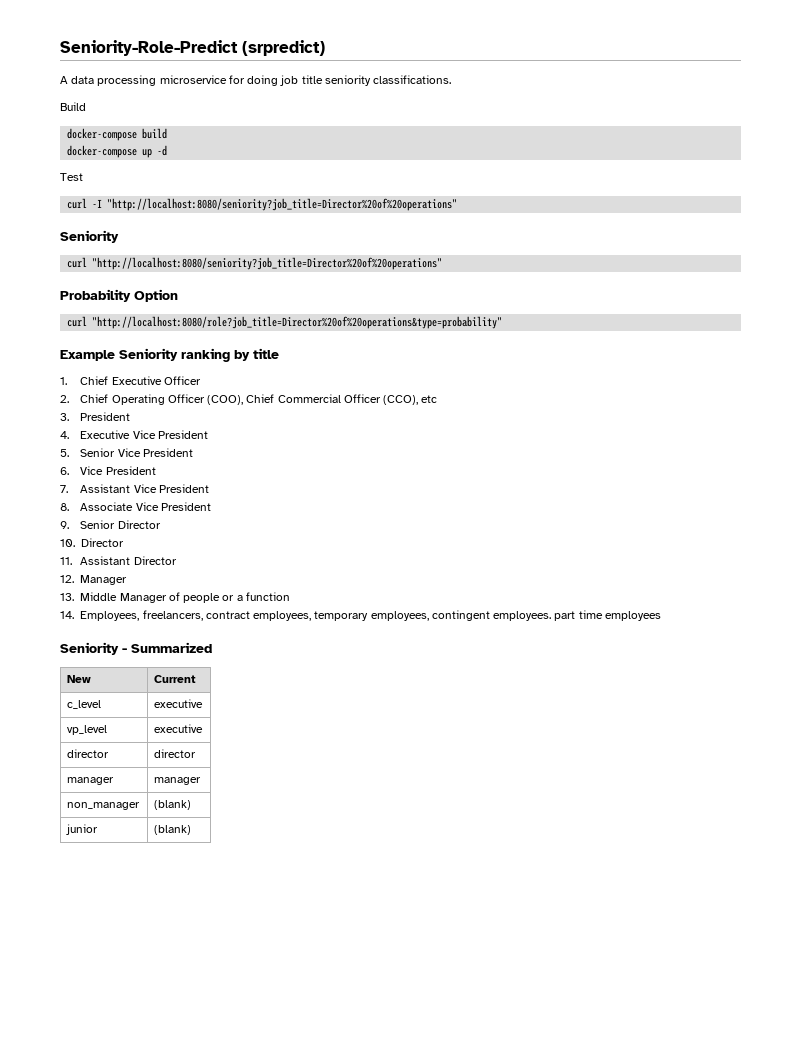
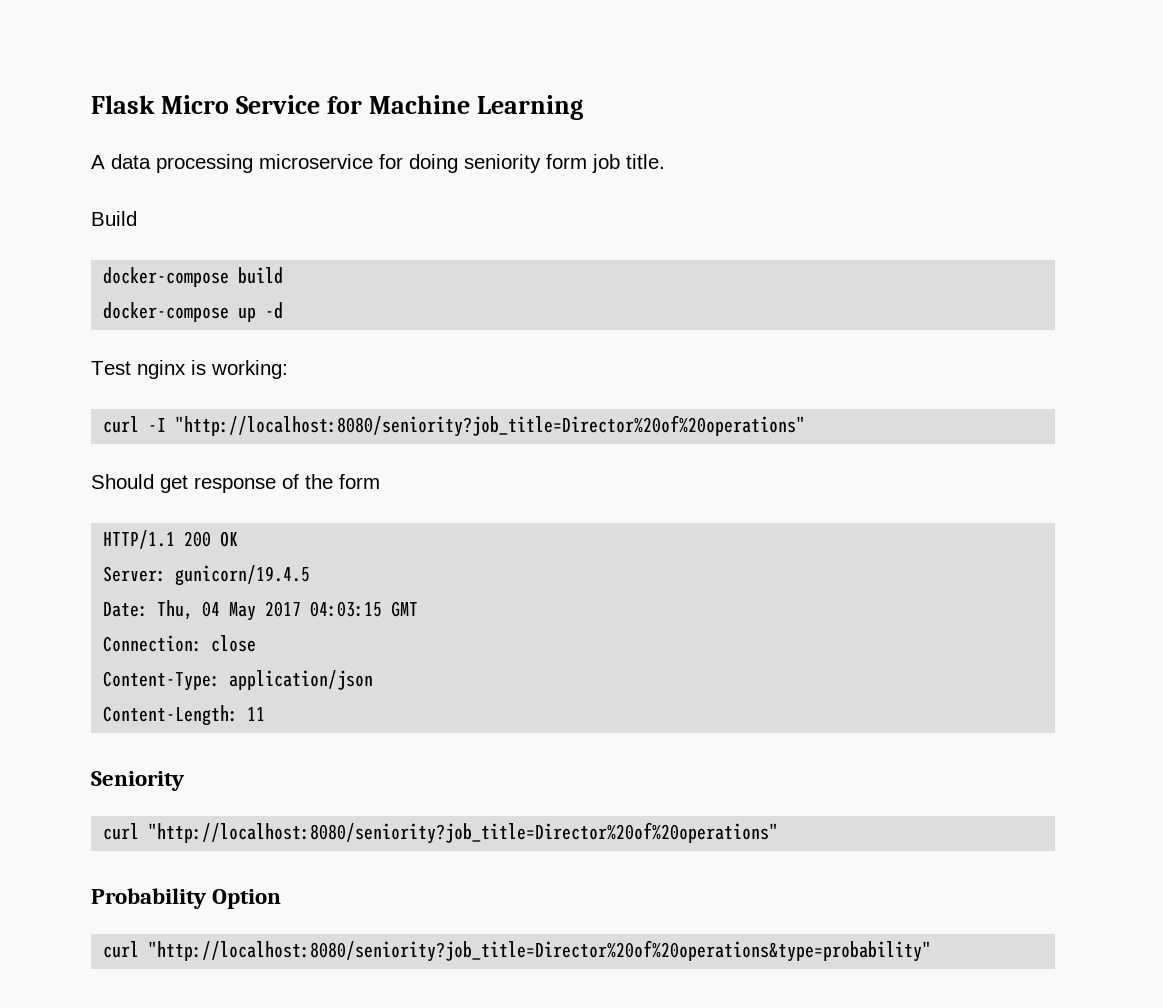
- Seniority-Role-Predict (srpredict)
+ Flask Micro Service for Machine Learning
- A data processing microservice for doing job title seniority classifications.
+ A data processing microservice for doing seniority form job title.
- Test
+ Test nginx is working:
+ Should get response of the form
+ HTTP/1.1 200 OK
+ Server: gunicorn/19.4.5
+ Date: Thu, 04 May 2017 04:03:15 GMT
+ Connection: close
+ Content-Type: application/json
+ Content-Length: 11
- curl "http://localhost:8080/role?job_title=Director%20of%20operations&type=probability"
- Example Seniority ranking by title
- 1. Chief Executive Officer
- 2. Chief Operating Officer (COO), Chief Commercial Officer (CCO), etc
- 3. President
- 4. Executive Vice President
- 5. Senior Vice President
- 6. Vice President
- 7. Assistant Vice President
- 8. Associate Vice President
- 9. Senior Director
- 10. Director
- 11. Assistant Director
- 12. Manager
- 13. Middle Manager of people or a function
- 14. Employees, freelancers, contract employees, temporary employees, contingent employees. part time employees
- Seniority - Summarized
- New | Current
- c_level | executive
- vp_level | executive
- director | director
- manager | manager
- non_manager | (blank)
- junior | (blank)
+ curl "http://localhost:8080/seniority?job_title=Director%20of%20operations&type=probability"

